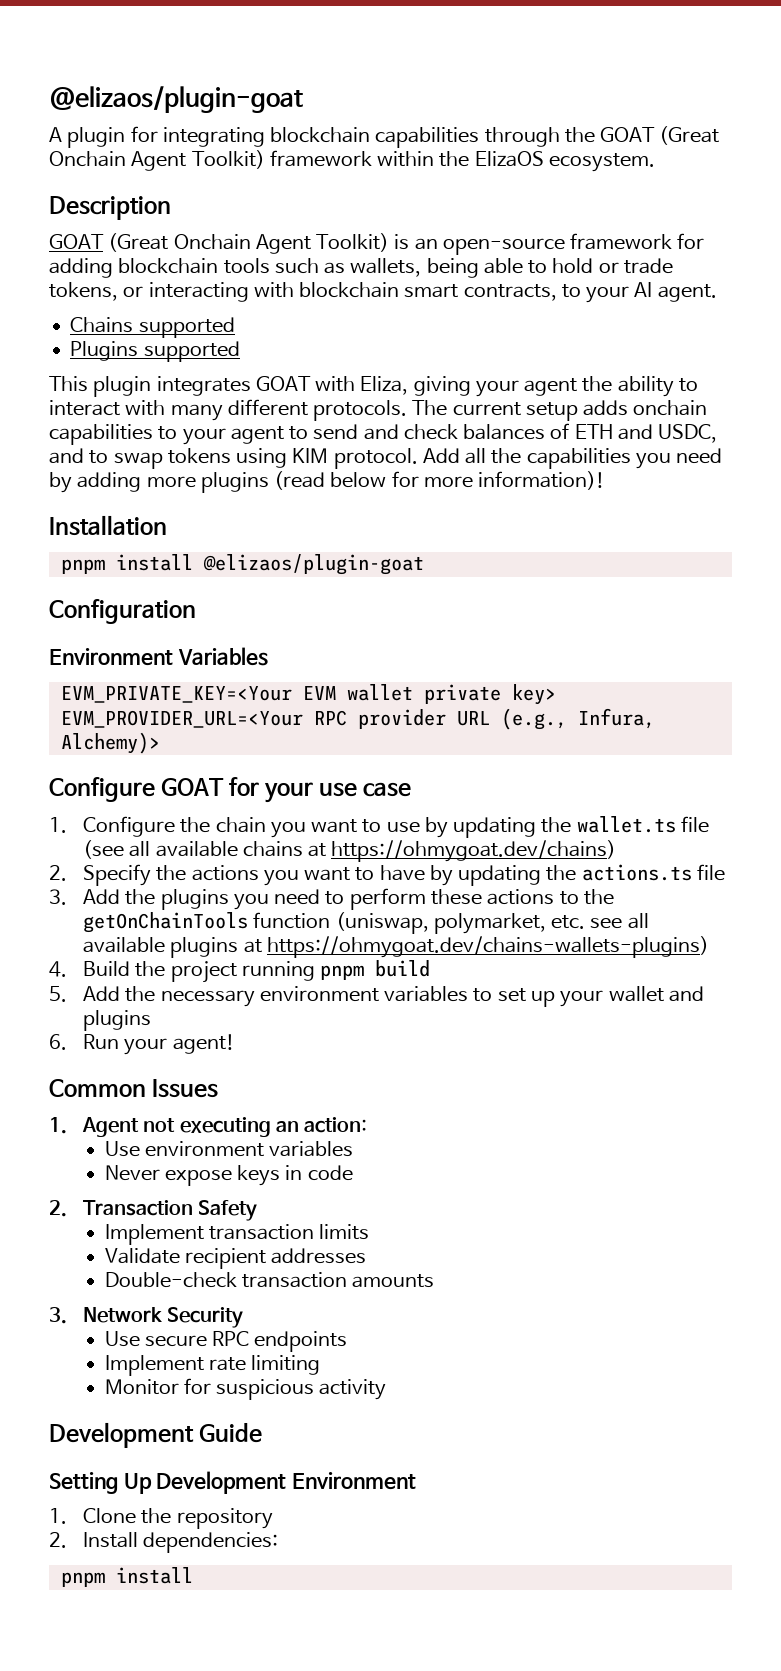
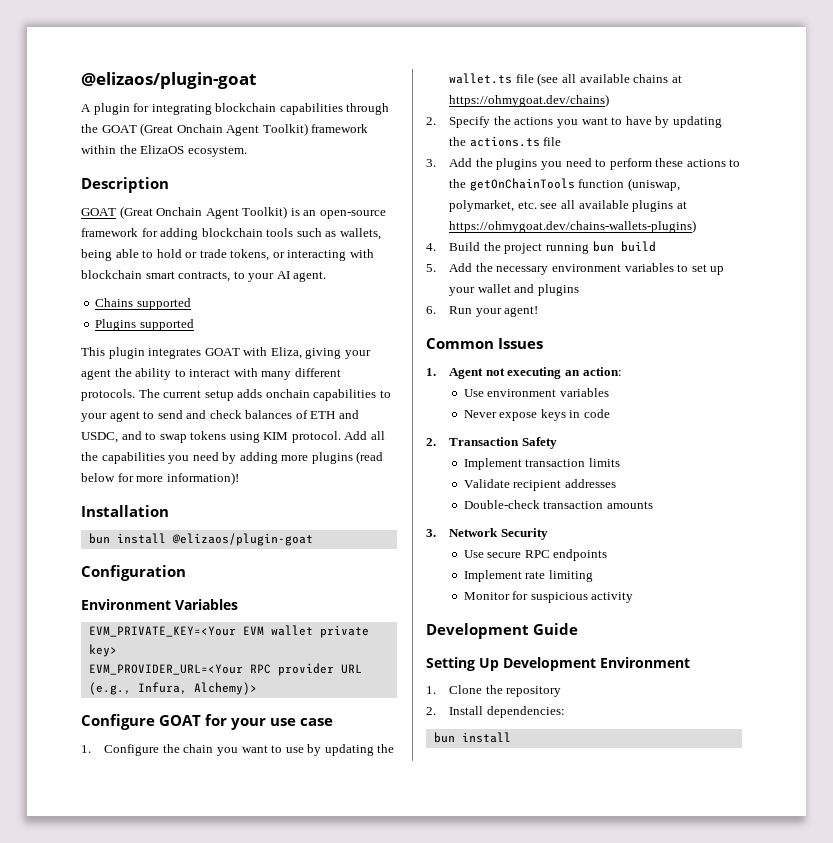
- pnpm install @elizaos/plugin-goat
+ bun install @elizaos/plugin-goat
- 4. Build the project running pnpm build
+ 4. Build the project running bun build
  2. Install dependencies:
- pnpm install
+ bun install

